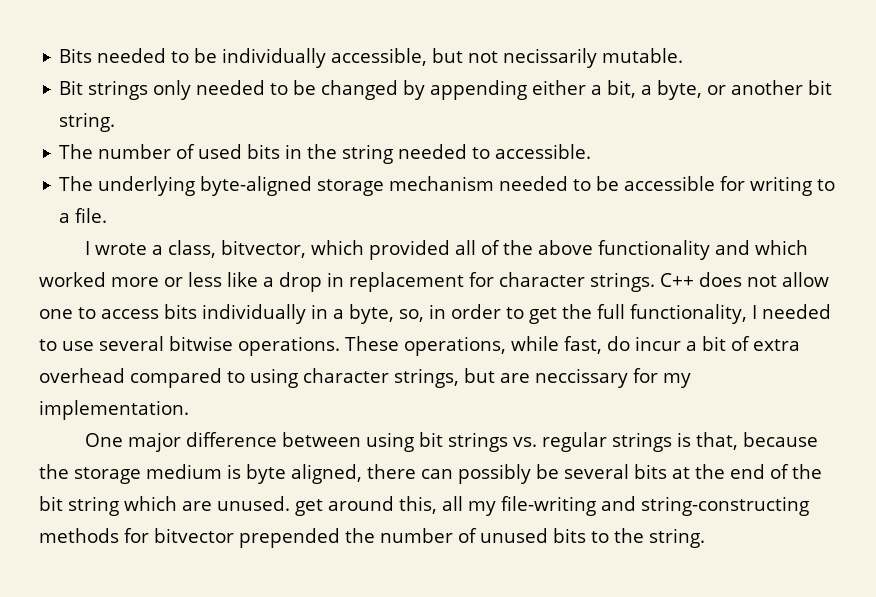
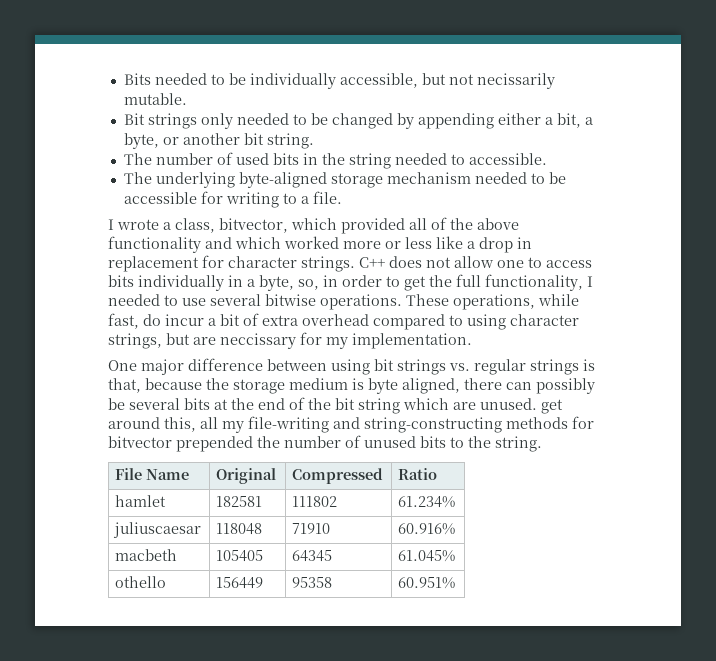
+ File Name | Original | Compressed | Ratio
+ hamlet | 182581 | 111802 | 61.234%
+ juliuscaesar | 118048 | 71910 | 60.916%
+ macbeth | 105405 | 64345 | 61.045%
+ othello | 156449 | 95358 | 60.951%

